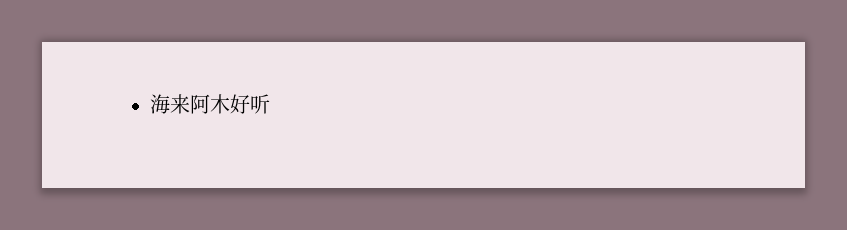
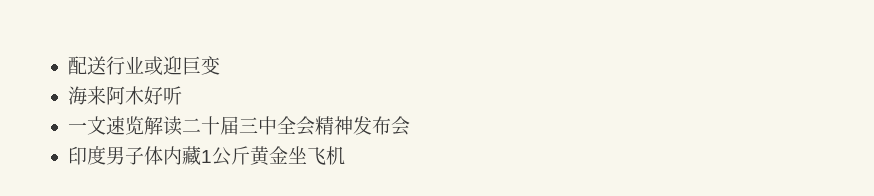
+ 配送行业或迎巨变
+ 一文速览解读二十届三中全会精神发布会
+ 印度男子体内藏1公斤黄金坐飞机

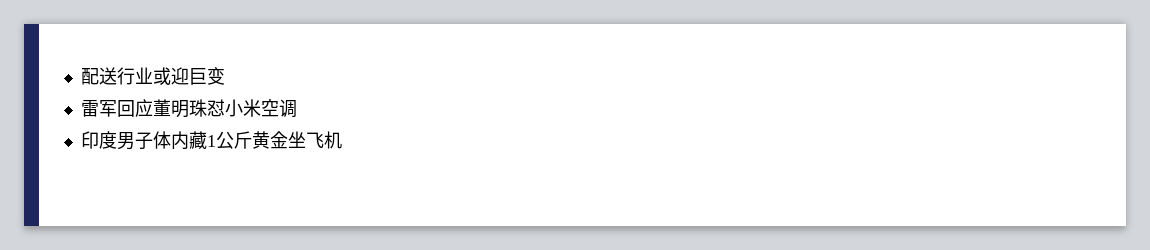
- 海来阿木好听
- 一文速览解读二十届三中全会精神发布会
+ 雷军回应董明珠怼小米空调

